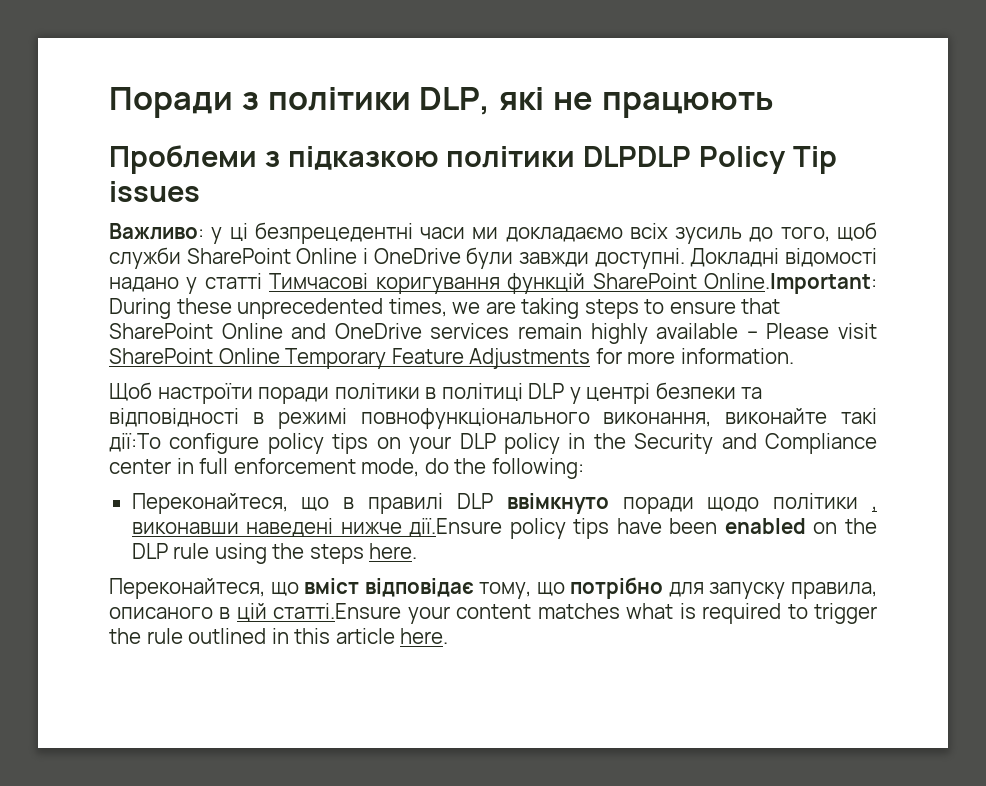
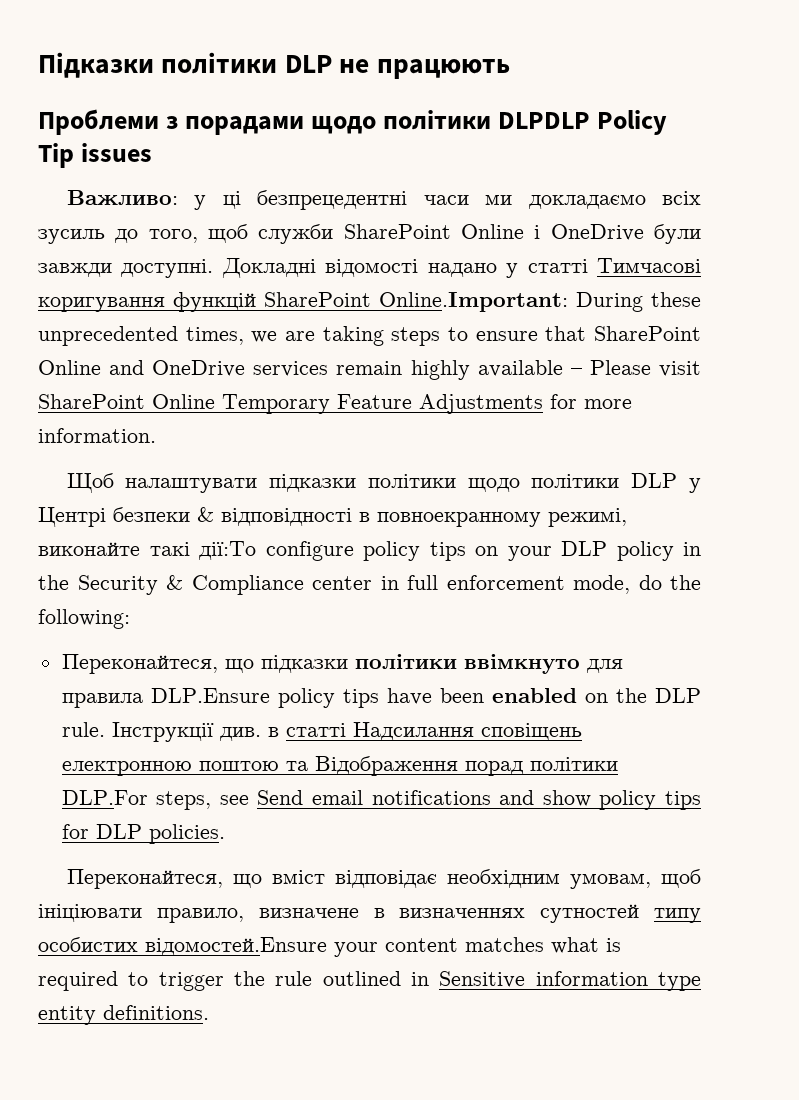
- Поради з політики DLP, які не працюють
+ Підказки політики DLP не працюють
- Проблеми з підказкою політики DLPDLP Policy Tip issues
+ Проблеми з порадами щодо політики DLPDLP Policy Tip issues
- Щоб настроїти поради політики в політиці DLP у центрі безпеки та відповідності в режимі повнофункціонального виконання, виконайте такі дії:To configure policy tips on your DLP policy in the Security and Compliance center in full enforcement mode, do the following:
+ Щоб налаштувати підказки політики щодо політики DLP у Центрі безпеки & відповідності в повноекранному режимі, виконайте такі дії:To configure policy tips on your DLP policy in the Security & Compliance center in full enforcement mode, do the following:
- Переконайтеся, що в правилі DLP ввімкнуто поради щодо політики , виконавши наведені нижче дії.Ensure policy tips have been enabled on the DLP rule using the steps here.
- Переконайтеся, що вміст відповідає тому, що потрібно для запуску правила, описаного в цій статті.Ensure your content matches what is required to trigger the rule outlined in this article here.
+ Переконайтеся, що підказки політики ввімкнуто для правила DLP.Ensure policy tips have been enabled on the DLP rule. Інструкції див. в статті Надсилання сповіщень електронною поштою та Відображення порад політики DLP.For steps, see Send email notifications and show policy tips for DLP policies.
+ Переконайтеся, що вміст відповідає необхідним умовам, щоб ініціювати правило, визначене в визначеннях сутностей типу особистих відомостей.Ensure your content matches what is required to trigger the rule outlined in Sensitive information type entity definitions.

